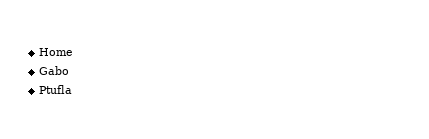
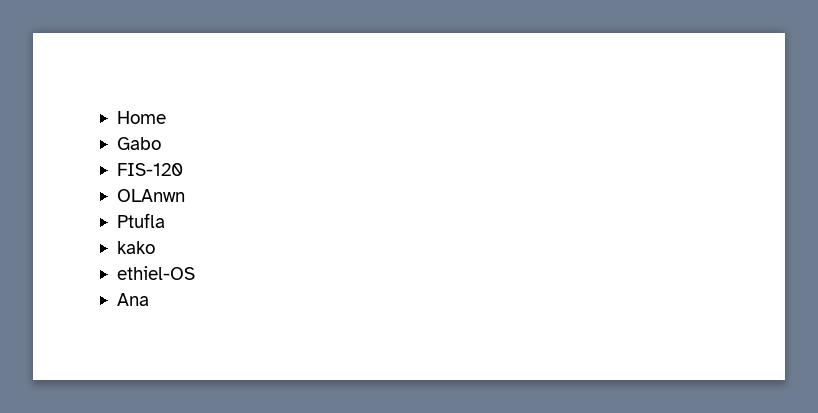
+ FIS-120
+ OLAnwn
+ kako
+ ethiel-OS
+ Ana

